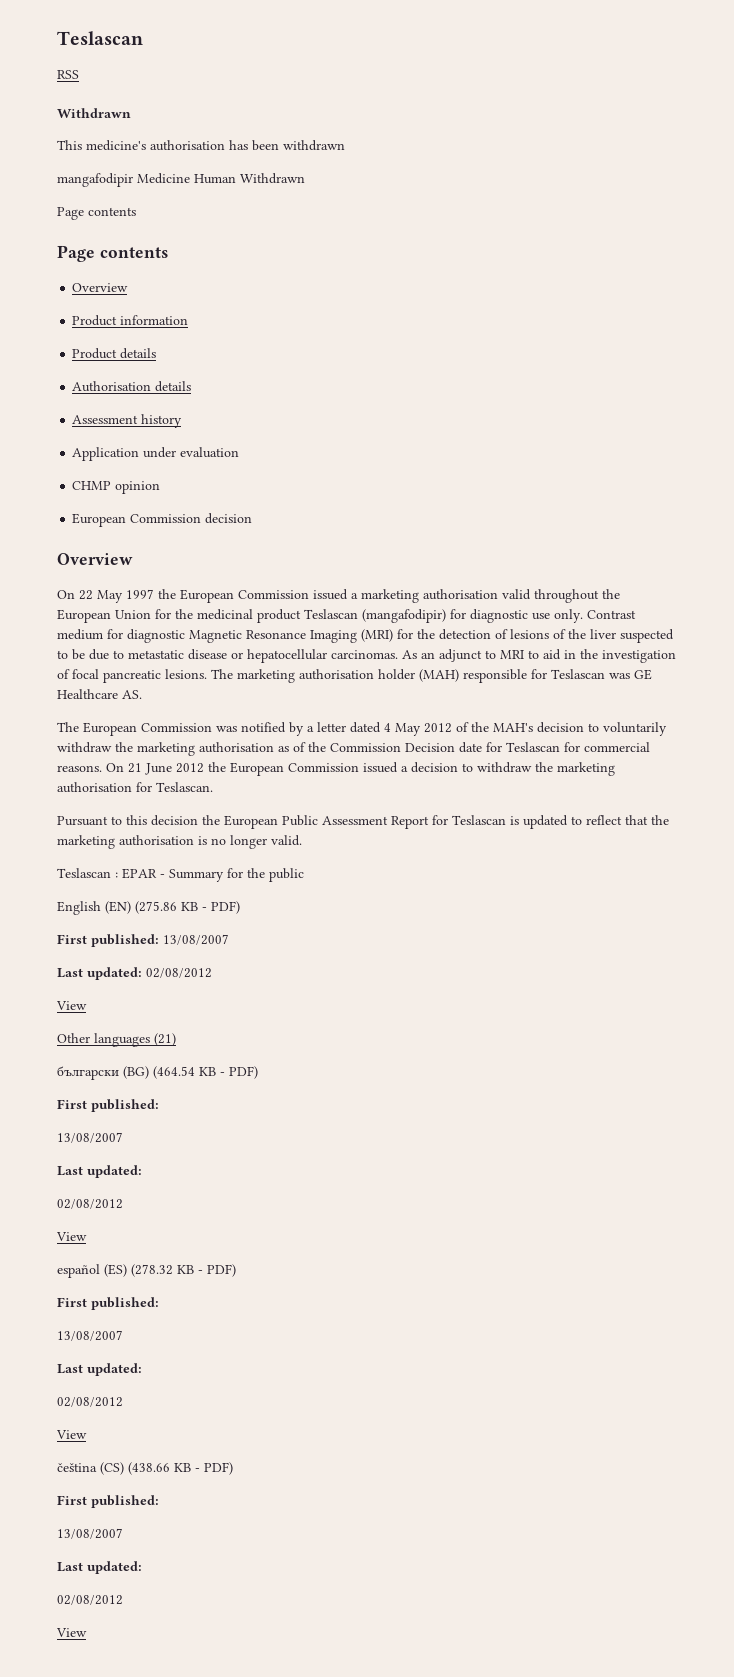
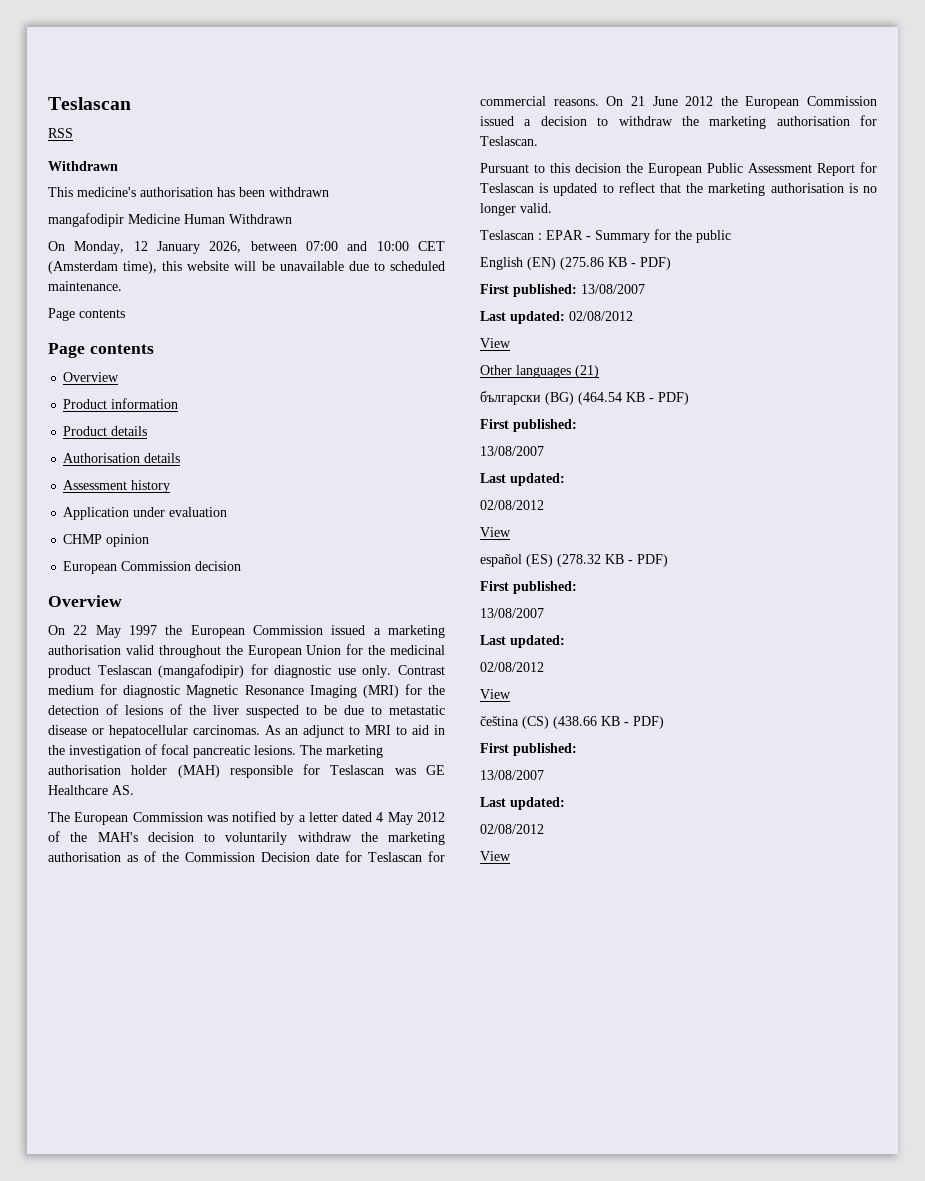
+ On Monday, 12 January 2026, between 07:00 and 10:00 CET (Amsterdam time), this website will be unavailable due to scheduled maintenance.

